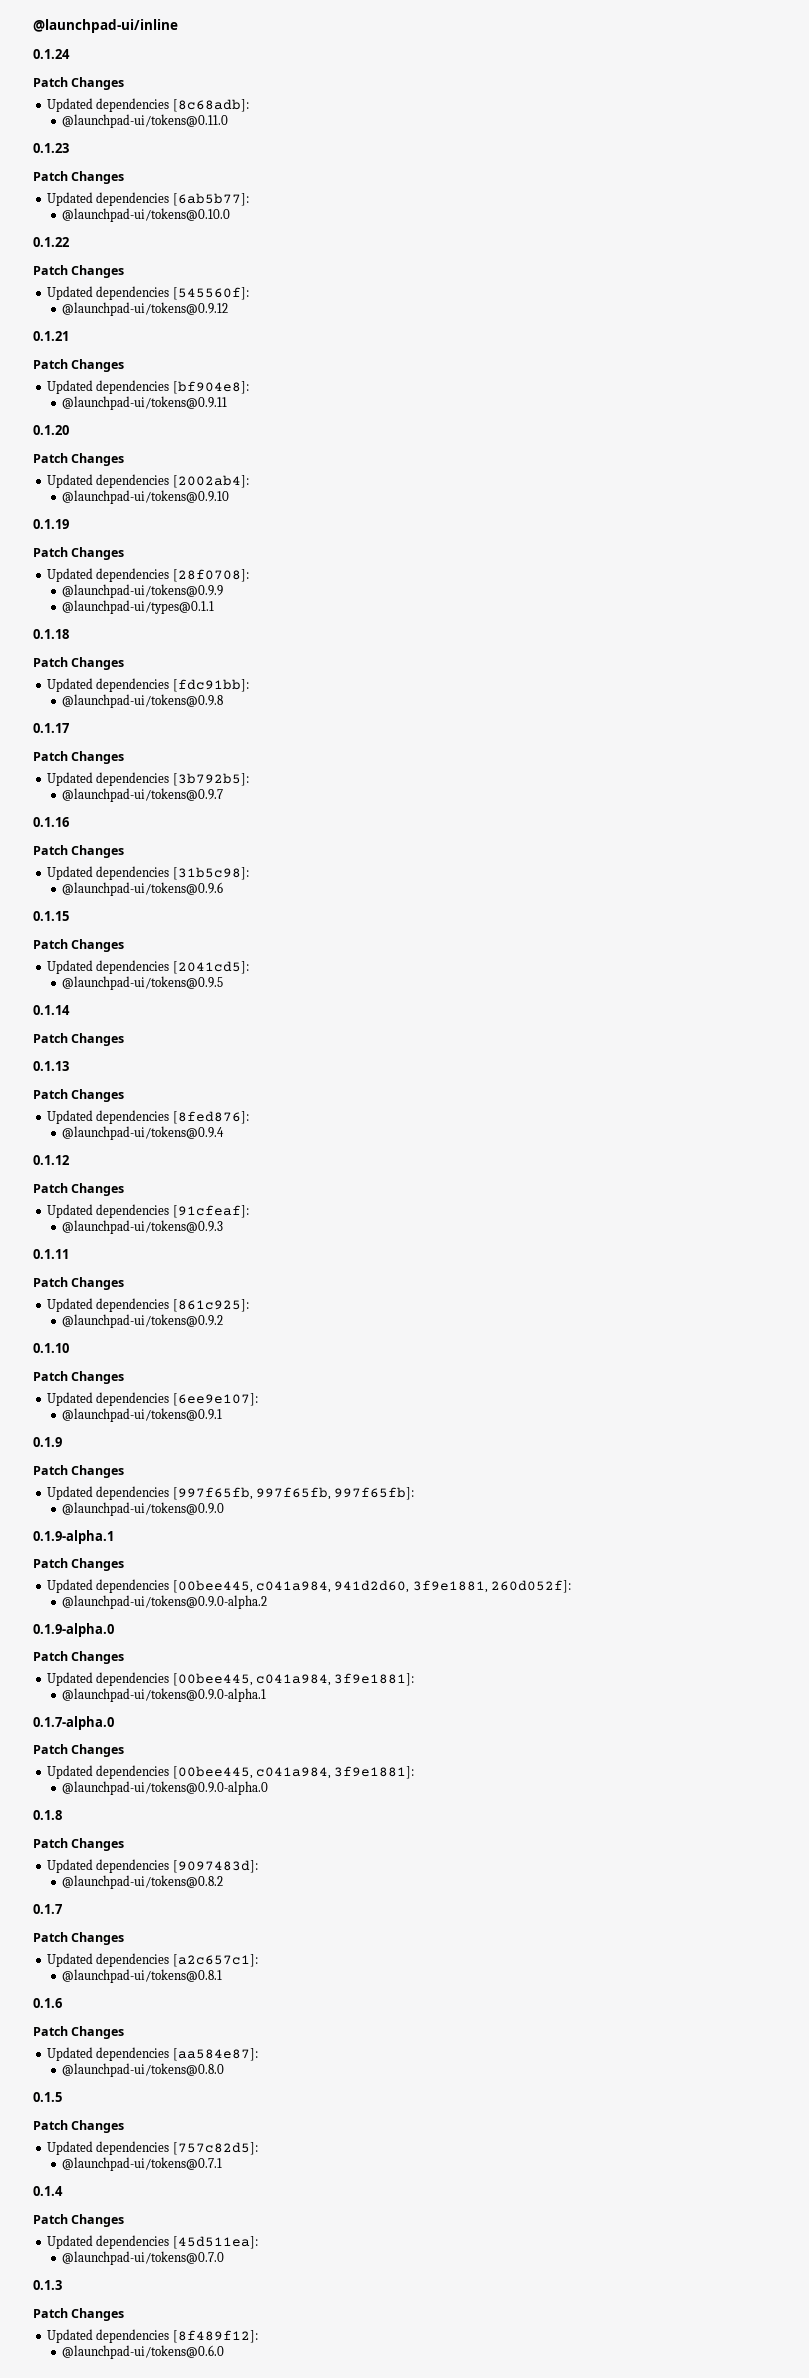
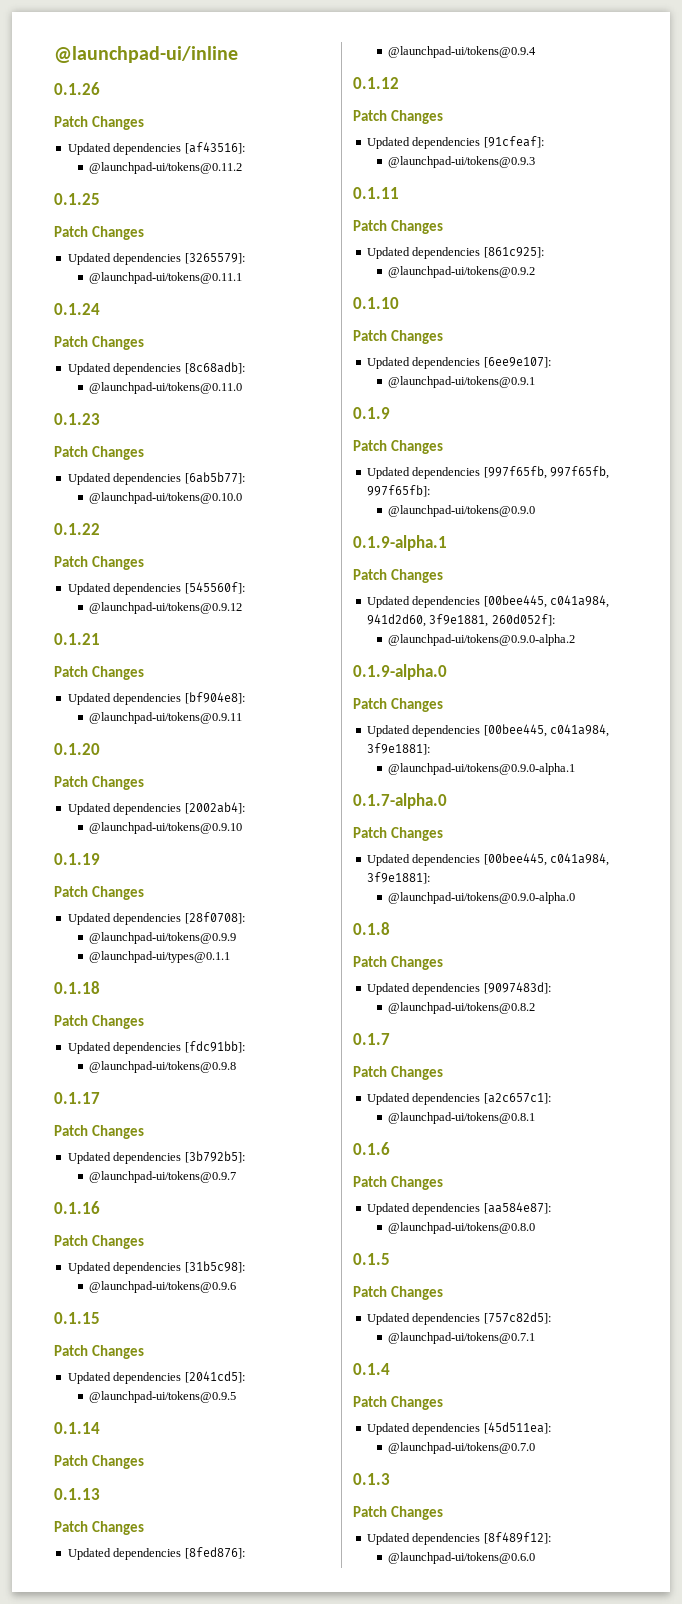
+ 0.1.26
+ Patch Changes
+ Updated dependencies [af43516]:
+ @launchpad-ui/tokens@0.11.2
+ 0.1.25
+ Patch Changes
+ Updated dependencies [3265579]:
+ @launchpad-ui/tokens@0.11.1

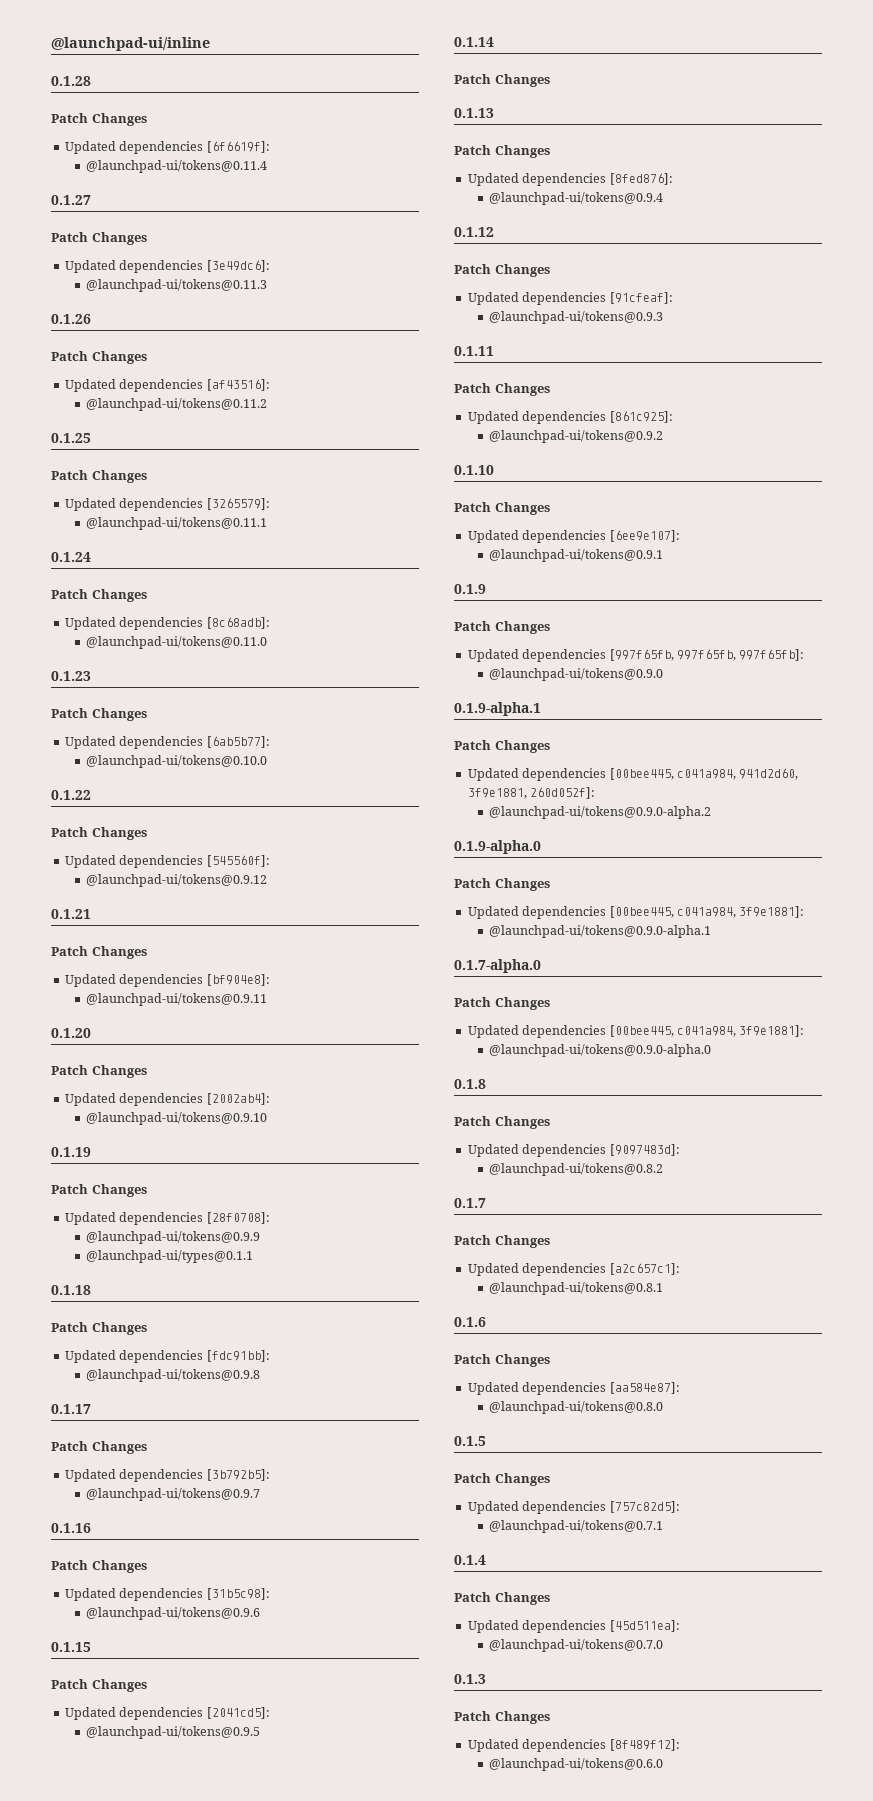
+ 0.1.28
+ Patch Changes
+ Updated dependencies [6f6619f]:
+ @launchpad-ui/tokens@0.11.4
+ 0.1.27
+ Patch Changes
+ Updated dependencies [3e49dc6]:
+ @launchpad-ui/tokens@0.11.3

